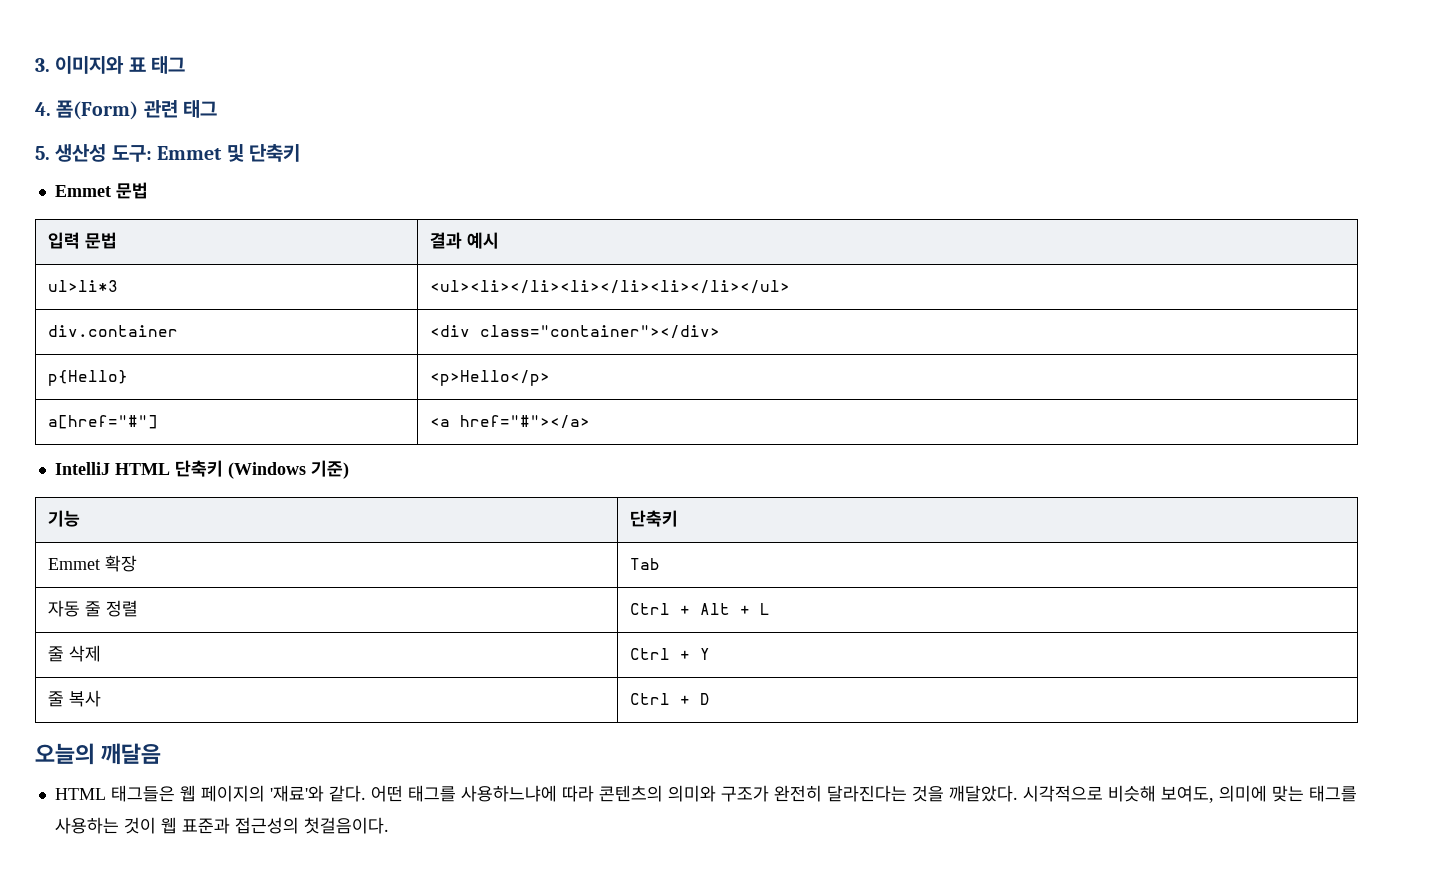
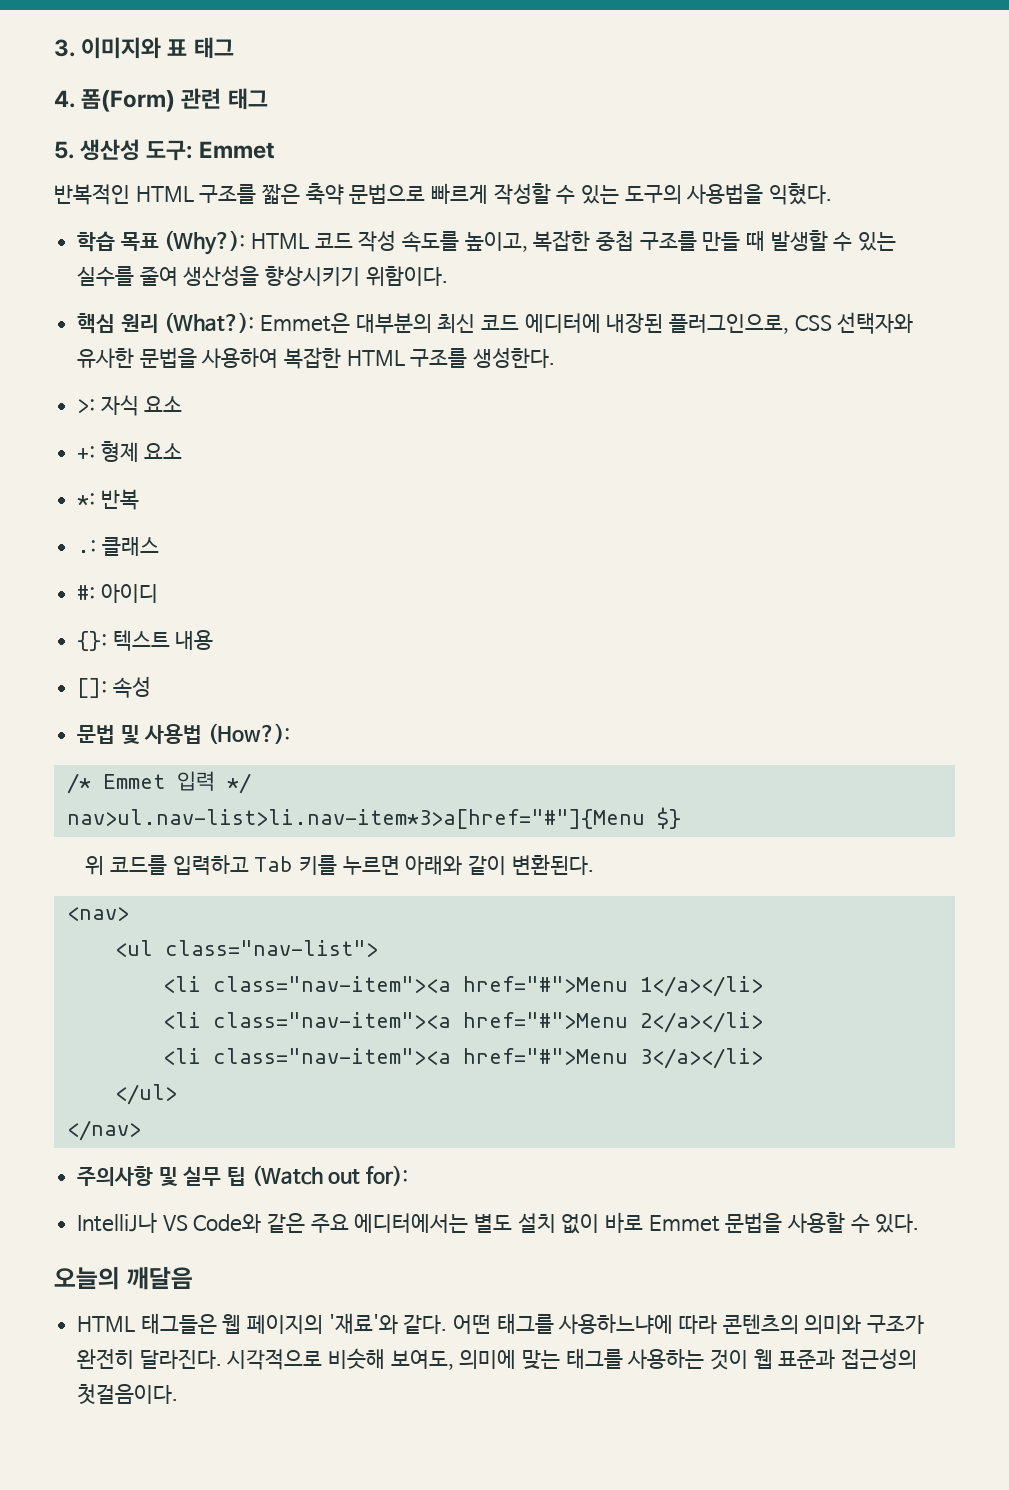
- 5. 생산성 도구: Emmet 및 단축키
- Emmet 문법
- 입력 문법 | 결과 예시
- ul>li*3 | <ul><li></li><li></li><li></li></ul>
- div.container | <div class="container"></div>
- p{Hello} | <p>Hello</p>
- a[href="#"] | <a href="#"></a>
- IntelliJ HTML 단축키 (Windows 기준)
- 기능 | 단축키
- Emmet 확장 | Tab
- 자동 줄 정렬 | Ctrl + Alt + L
- 줄 삭제 | Ctrl + Y
- 줄 복사 | Ctrl + D
+ 5. 생산성 도구: Emmet
+ 반복적인 HTML 구조를 짧은 축약 문법으로 빠르게 작성할 수 있는 도구의 사용법을 익혔다.
+ 학습 목표 (Why?): HTML 코드 작성 속도를 높이고, 복잡한 중첩 구조를 만들 때 발생할 수 있는 실수를 줄여 생산성을 향상시키기 위함이다.
+ 핵심 원리 (What?): Emmet은 대부분의 최신 코드 에디터에 내장된 플러그인으로, CSS 선택자와 유사한 문법을 사용하여 복잡한 HTML 구조를 생성한다.
+ >: 자식 요소
+ +: 형제 요소
+ *: 반복
+ .: 클래스
+ #: 아이디
+ {}: 텍스트 내용
+ []: 속성
+ 문법 및 사용법 (How?):
+ /* Emmet 입력 */
+ nav>ul.nav-list>li.nav-item*3>a[href="#"]{Menu $}
+ 위 코드를 입력하고 Tab 키를 누르면 아래와 같이 변환된다.
+ <nav>
+ <ul class="nav-list">
+ <li class="nav-item"><a href="#">Menu 1</a></li>
+ <li class="nav-item"><a href="#">Menu 2</a></li>
+ <li class="nav-item"><a href="#">Menu 3</a></li>
+ </ul>
+ </nav>
+ 주의사항 및 실무 팁 (Watch out for):
+ IntelliJ나 VS Code와 같은 주요 에디터에서는 별도 설치 없이 바로 Emmet 문법을 사용할 수 있다.
- 어떤 태그를 사용하느냐에 따라 콘텐츠의 의미와 구조가 완전히 달라진다는 것을 깨달았다.
+ 어떤 태그를 사용하느냐에 따라 콘텐츠의 의미와 구조가 완전히 달라진다.

